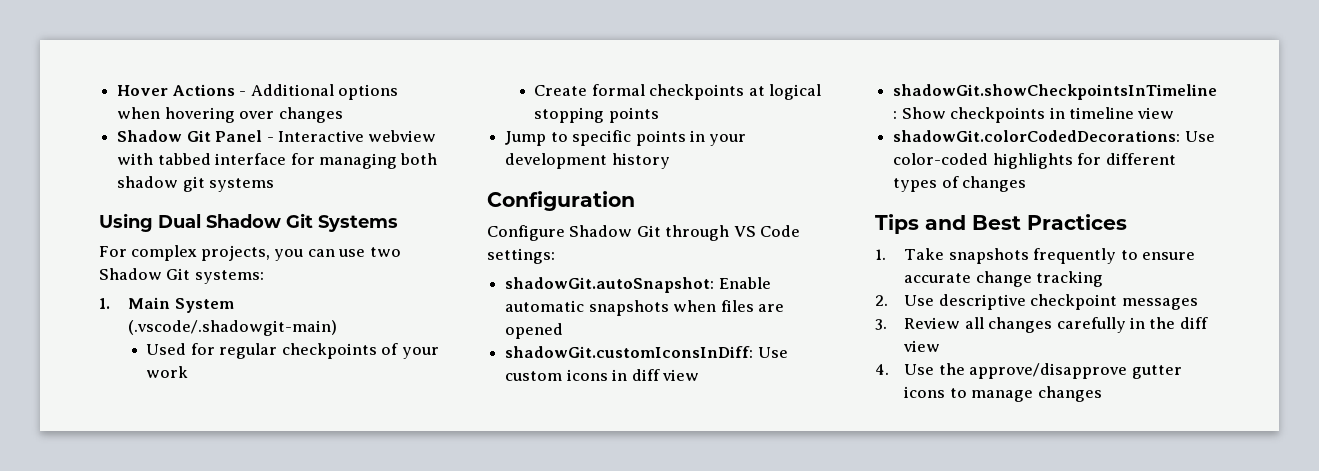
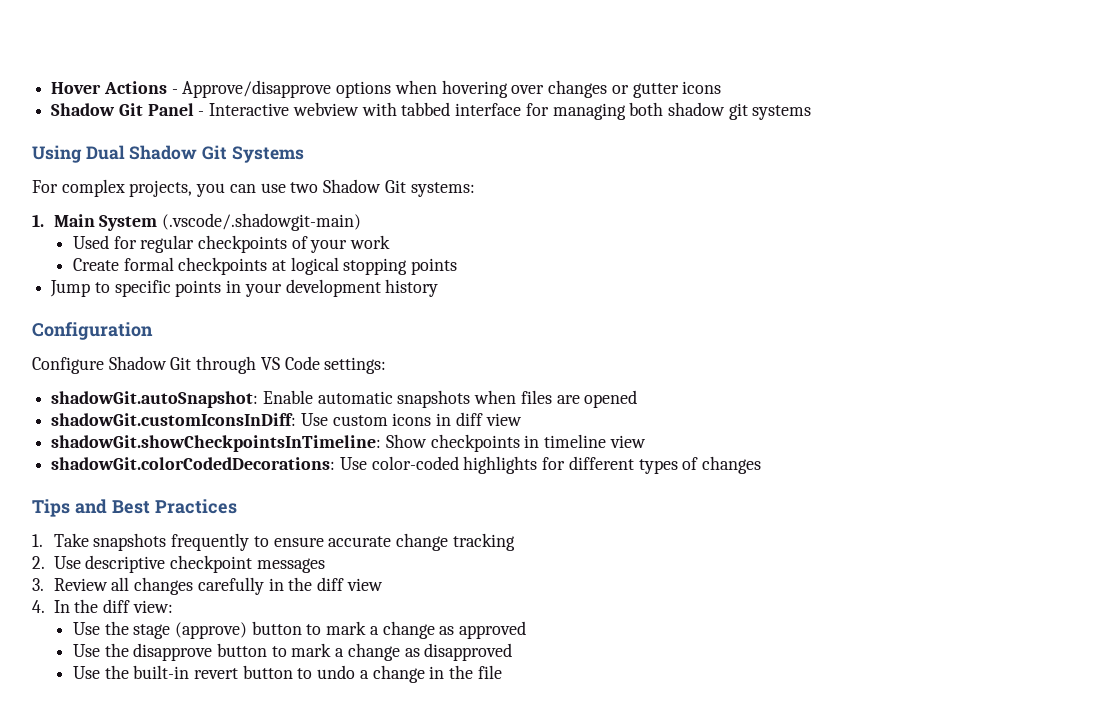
- Hover Actions - Additional options when hovering over changes
+ Hover Actions - Approve/disapprove options when hovering over changes or gutter icons
- 4. Use the approve/disapprove gutter icons to manage changes
+ 4. In the diff view:
+ Use the stage (approve) button to mark a change as approved
+ Use the disapprove button to mark a change as disapproved
+ Use the built-in revert button to undo a change in the file

